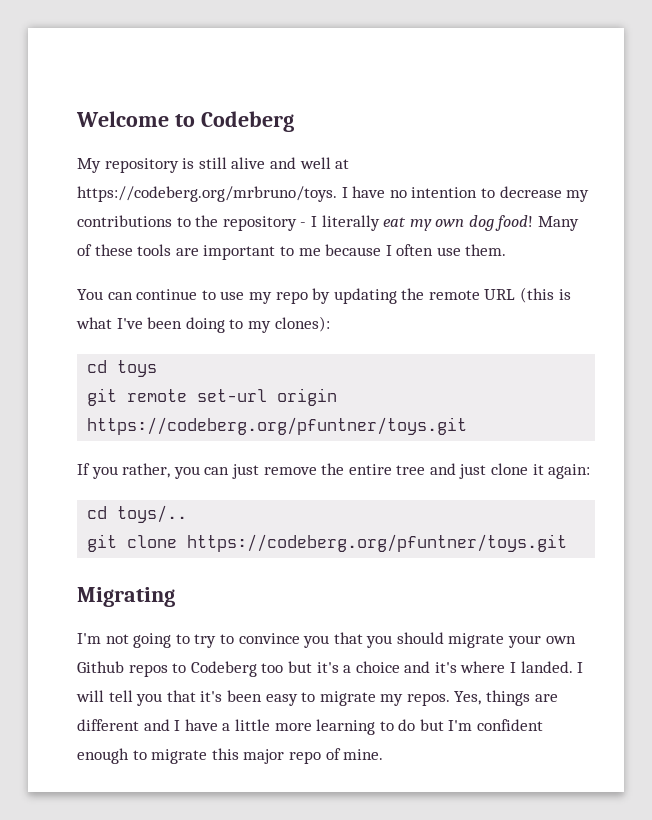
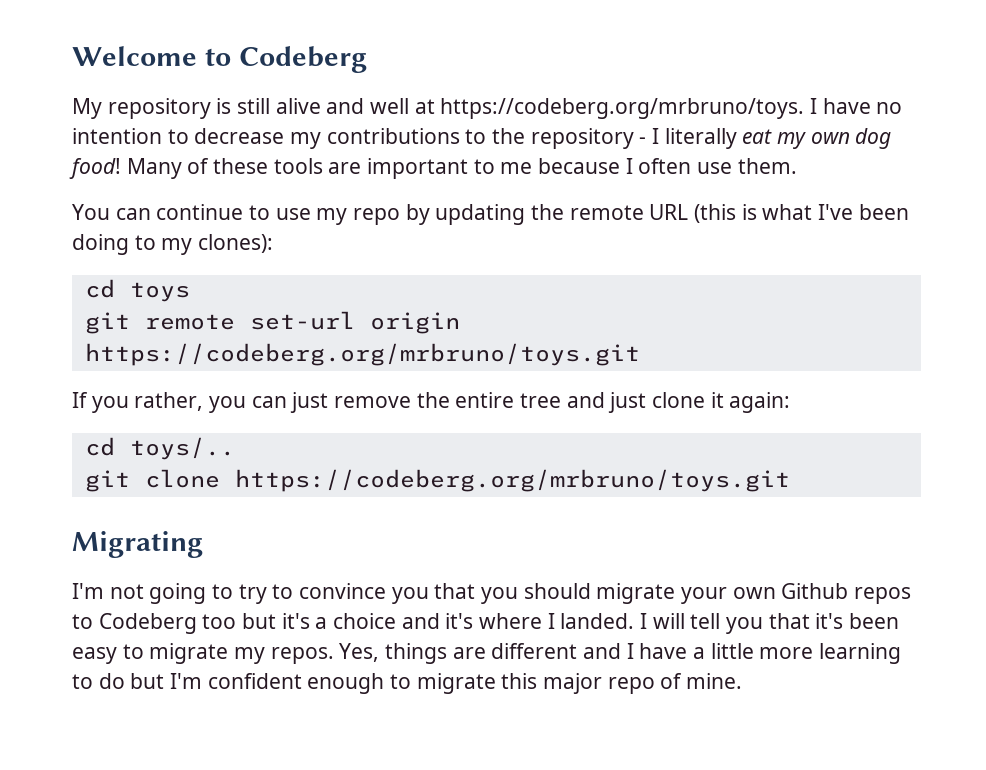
- git remote set-url origin https://codeberg.org/pfuntner/toys.git
+ git remote set-url origin https://codeberg.org/mrbruno/toys.git
- git clone https://codeberg.org/pfuntner/toys.git
+ git clone https://codeberg.org/mrbruno/toys.git

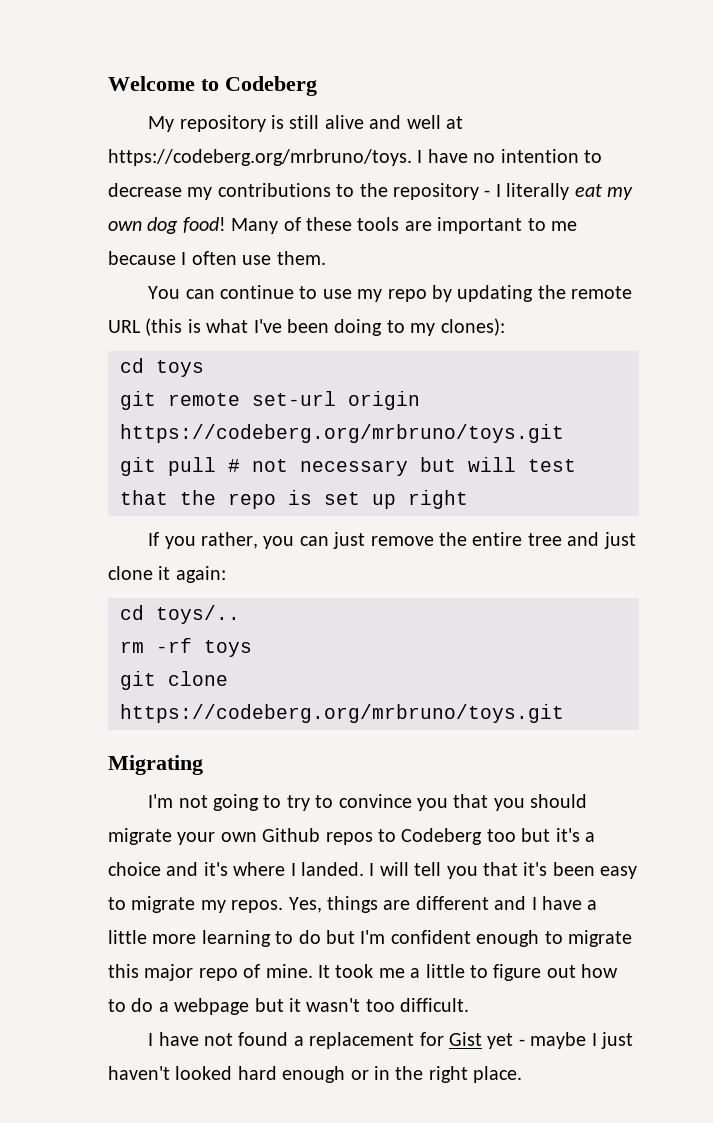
+ git pull # not necessary but will test that the repo is set up right
+ rm -rf toys
+ It took me a little to figure out how to do a webpage but it wasn't too difficult.
+ I have not found a replacement for Gist yet - maybe I just haven't looked hard enough or in the right place.

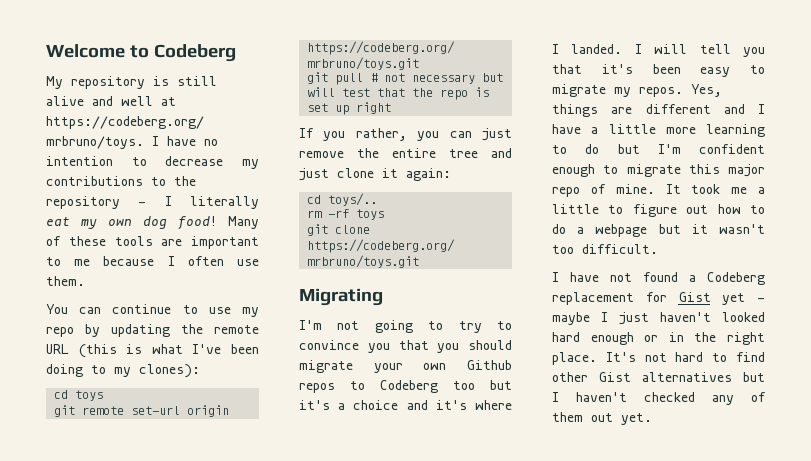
- I have not found a replacement for Gist yet - maybe I just haven't looked hard enough or in the right place.
+ I have not found a Codeberg replacement for Gist yet - maybe I just haven't looked hard enough or in the right place.
+ It's not hard to find other Gist alternatives but I haven't checked any of them out yet.

